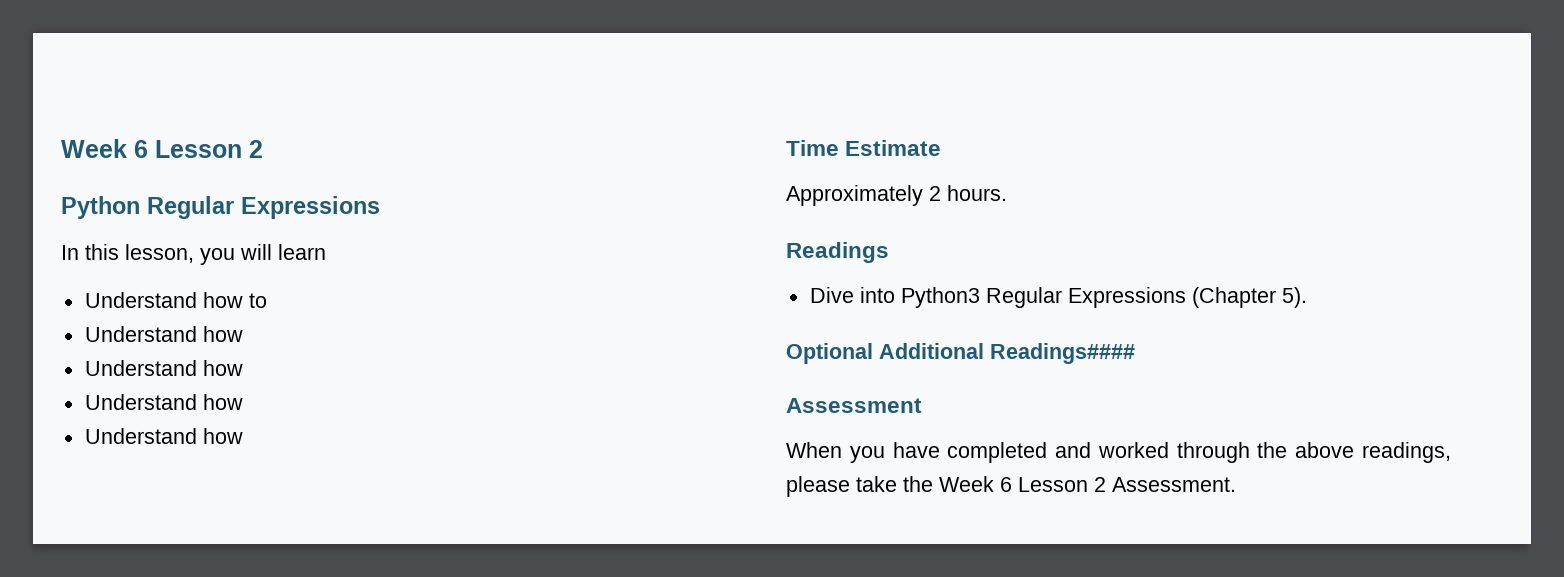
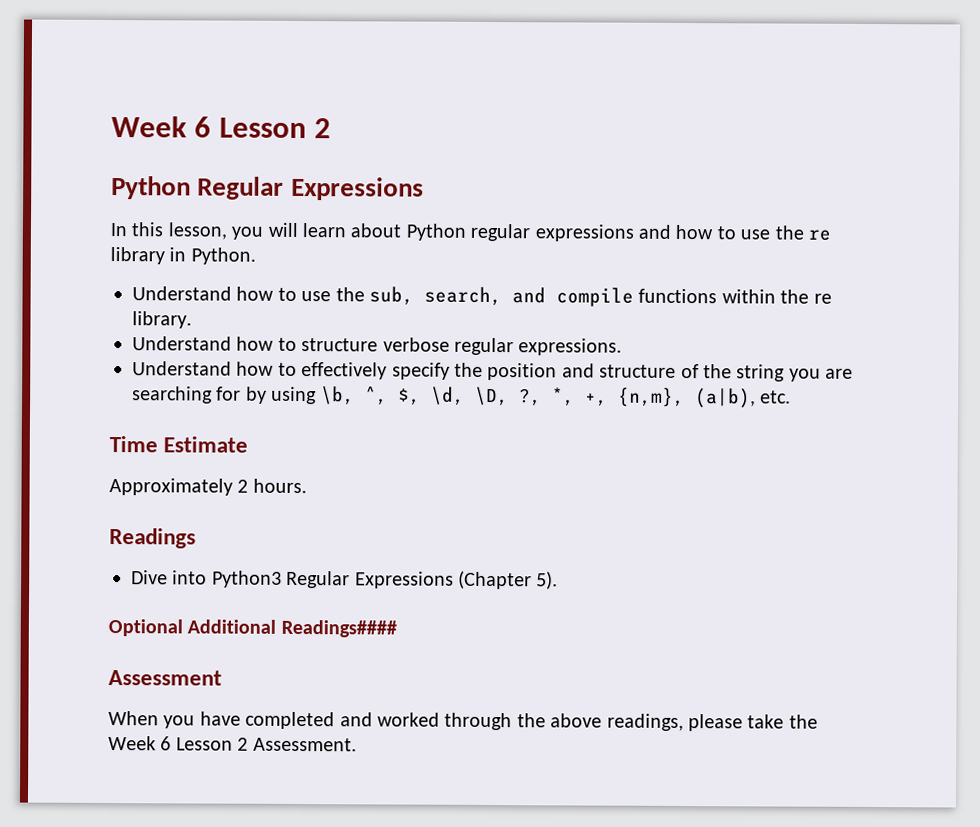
- In this lesson, you will learn
- Understand how to
- Understand how
- Understand how
- Understand how
- Understand how
+ In this lesson, you will learn about Python regular expressions and how to use the re library in Python.
+ Understand how to use the sub, search, and compile functions within the re library.
+ Understand how to structure verbose regular expressions.
+ Understand how to effectively specify the position and structure of the string you are searching for by using \b, ^, $, \d, \D, ?, *, +, {n,m}, (a|b), etc.

